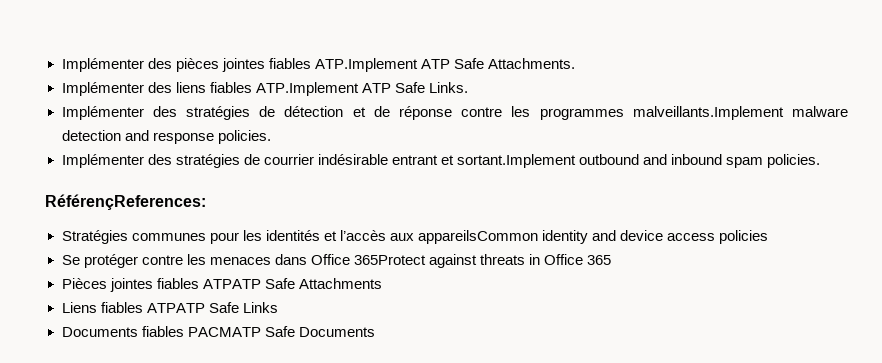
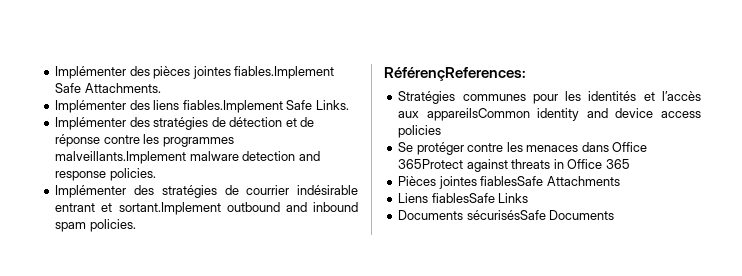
- Implémenter des pièces jointes fiables ATP.Implement ATP Safe Attachments.
+ Implémenter des pièces jointes fiables.Implement Safe Attachments.
- Implémenter des liens fiables ATP.Implement ATP Safe Links.
+ Implémenter des liens fiables.Implement Safe Links.
- Pièces jointes fiables ATPATP Safe Attachments
+ Pièces jointes fiablesSafe Attachments
- Liens fiables ATPATP Safe Links
+ Liens fiablesSafe Links
- Documents fiables PACMATP Safe Documents
+ Documents sécurisésSafe Documents

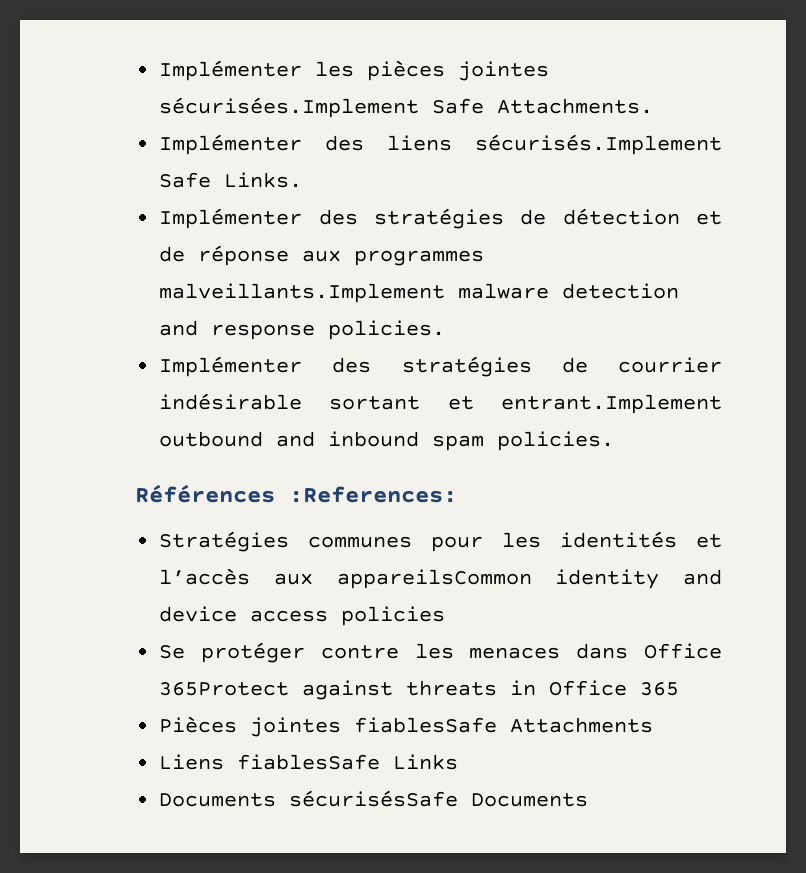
- Implémenter des pièces jointes fiables.Implement Safe Attachments.
+ Implémenter les pièces jointes sécurisées.Implement Safe Attachments.
- Implémenter des liens fiables.Implement Safe Links.
+ Implémenter des liens sécurisés.Implement Safe Links.
- Implémenter des stratégies de détection et de réponse contre les programmes malveillants.Implement malware detection and response policies.
+ Implémenter des stratégies de détection et de réponse aux programmes malveillants.Implement malware detection and response policies.
- Implémenter des stratégies de courrier indésirable entrant et sortant.Implement outbound and inbound spam policies.
+ Implémenter des stratégies de courrier indésirable sortant et entrant.Implement outbound and inbound spam policies.
- RéférençReferences:
+ Références :References:

